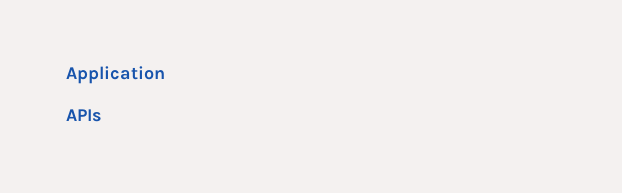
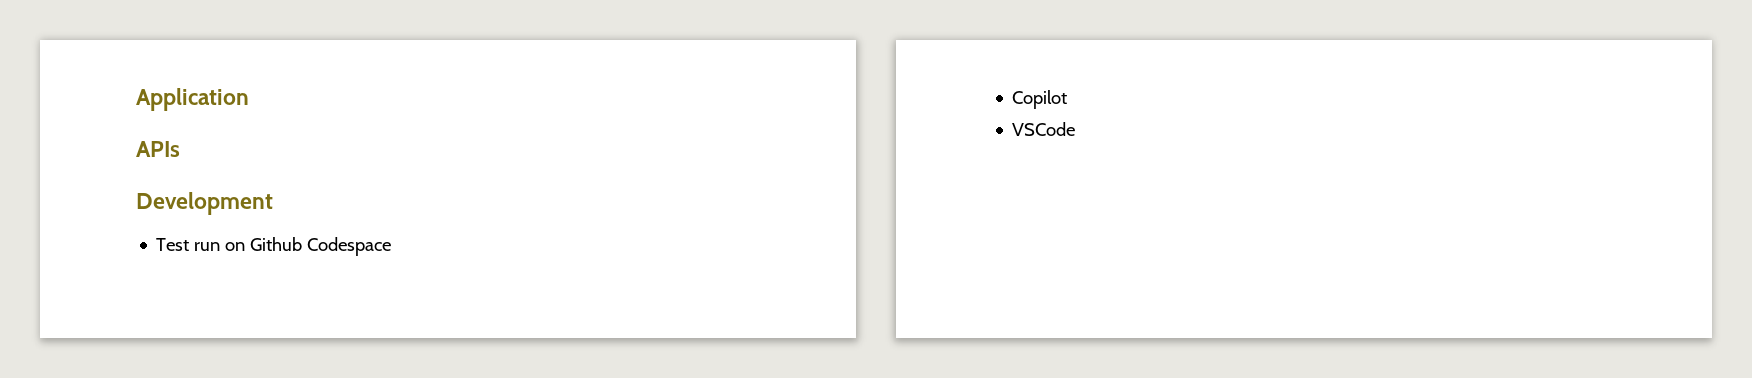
+ Development
+ Test run on Github Codespace
+ Copilot
+ VSCode

